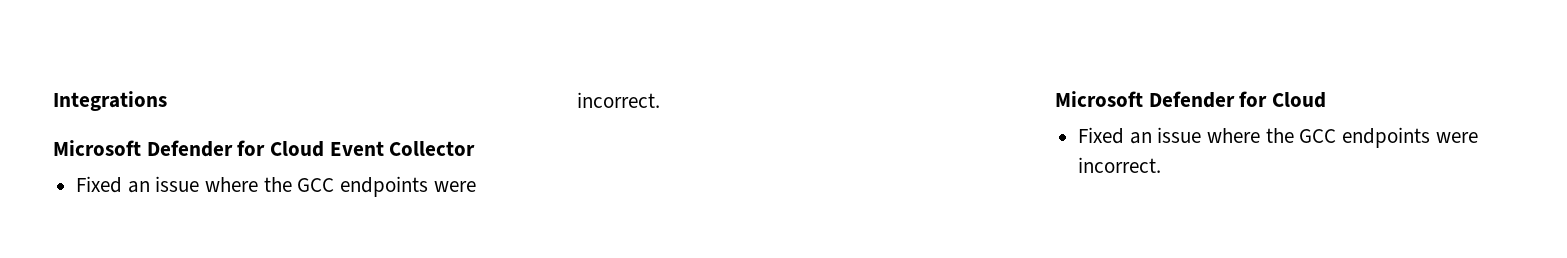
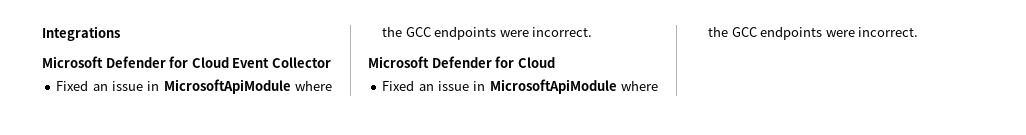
  Microsoft Defender for Cloud Event Collector
- Fixed an issue where the GCC endpoints were incorrect.
+ Fixed an issue in MicrosoftApiModule where the GCC endpoints were incorrect.
  Microsoft Defender for Cloud
- Fixed an issue where the GCC endpoints were incorrect.
+ Fixed an issue in MicrosoftApiModule where the GCC endpoints were incorrect.

